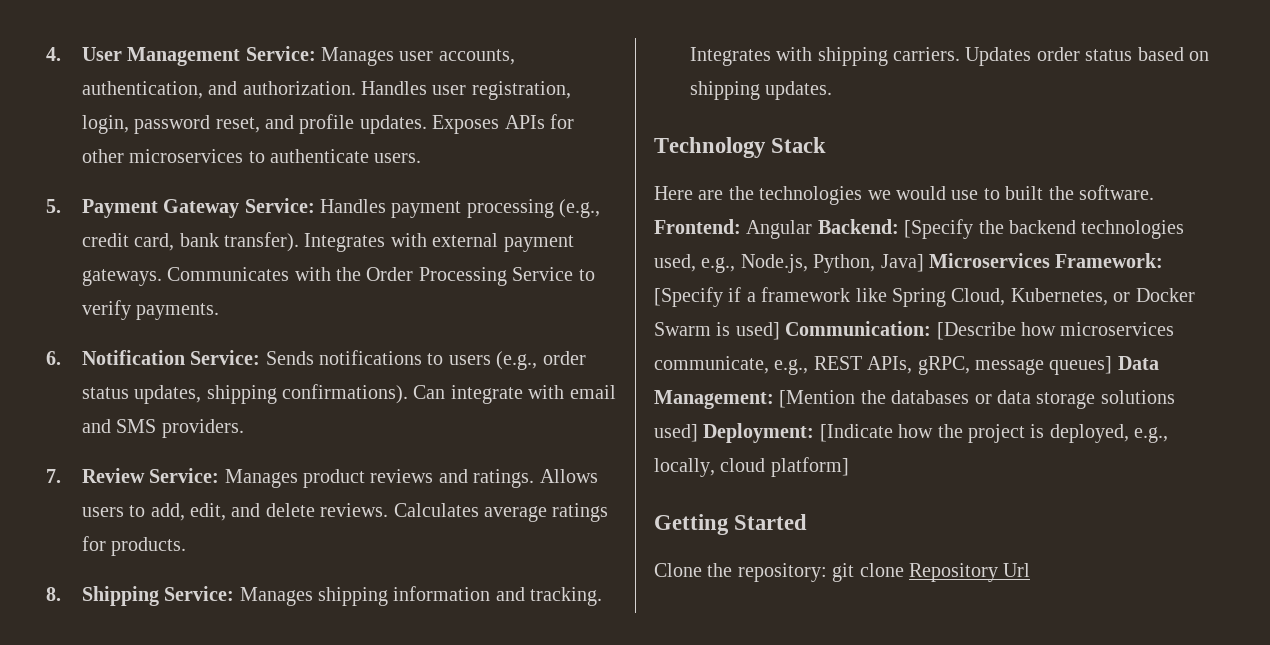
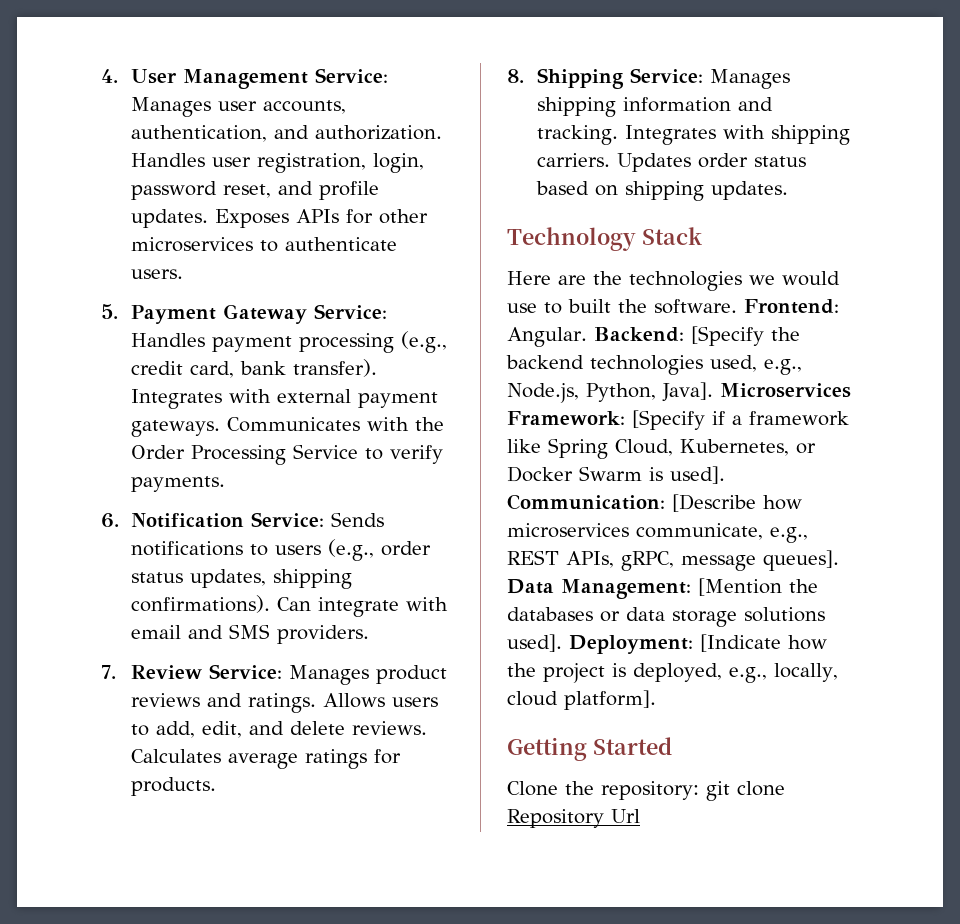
- Frontend: Angular Backend: [Specify the backend technologies used, e.g., Node.js, Python, Java] Microservices Framework: [Specify if a framework like Spring Cloud, Kubernetes, or Docker Swarm is used] Communication: [Describe how microservices communicate, e.g., REST APIs, gRPC, message queues] Data Management: [Mention the databases or data storage solutions used] Deployment: [Indicate how the project is deployed, e.g., locally, cloud platform]
+ Frontend: Angular. Backend: [Specify the backend technologies used, e.g., Node.js, Python, Java]. Microservices Framework: [Specify if a framework like Spring Cloud, Kubernetes, or Docker Swarm is used]. Communication: [Describe how microservices communicate, e.g., REST APIs, gRPC, message queues]. Data Management: [Mention the databases or data storage solutions used]. Deployment: [Indicate how the project is deployed, e.g., locally, cloud platform].

